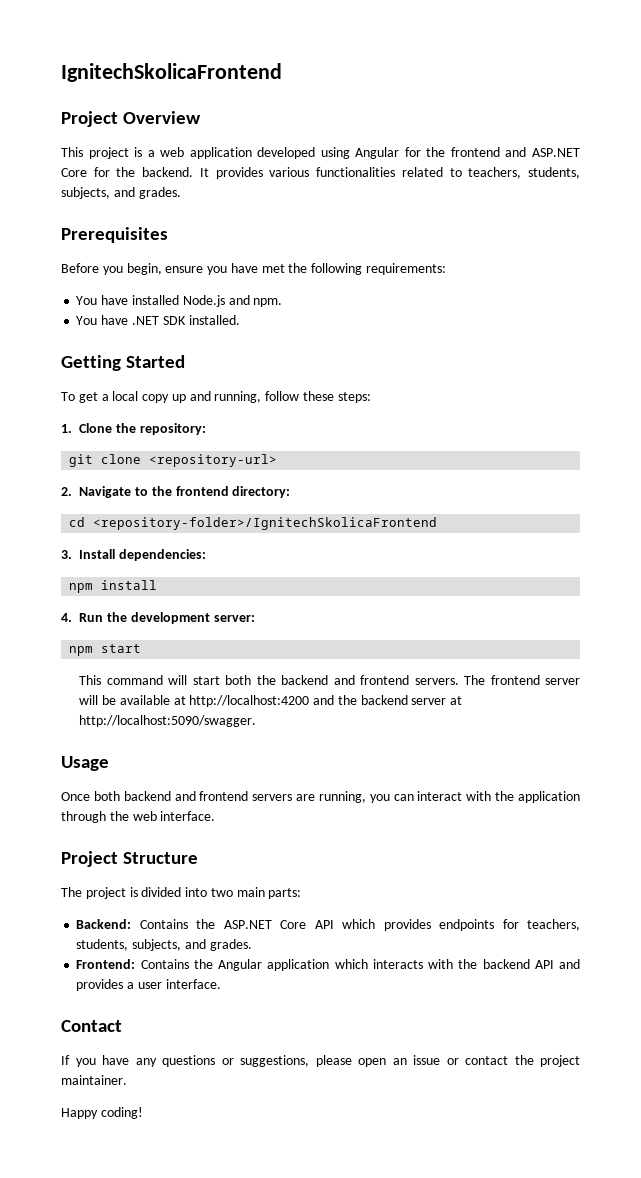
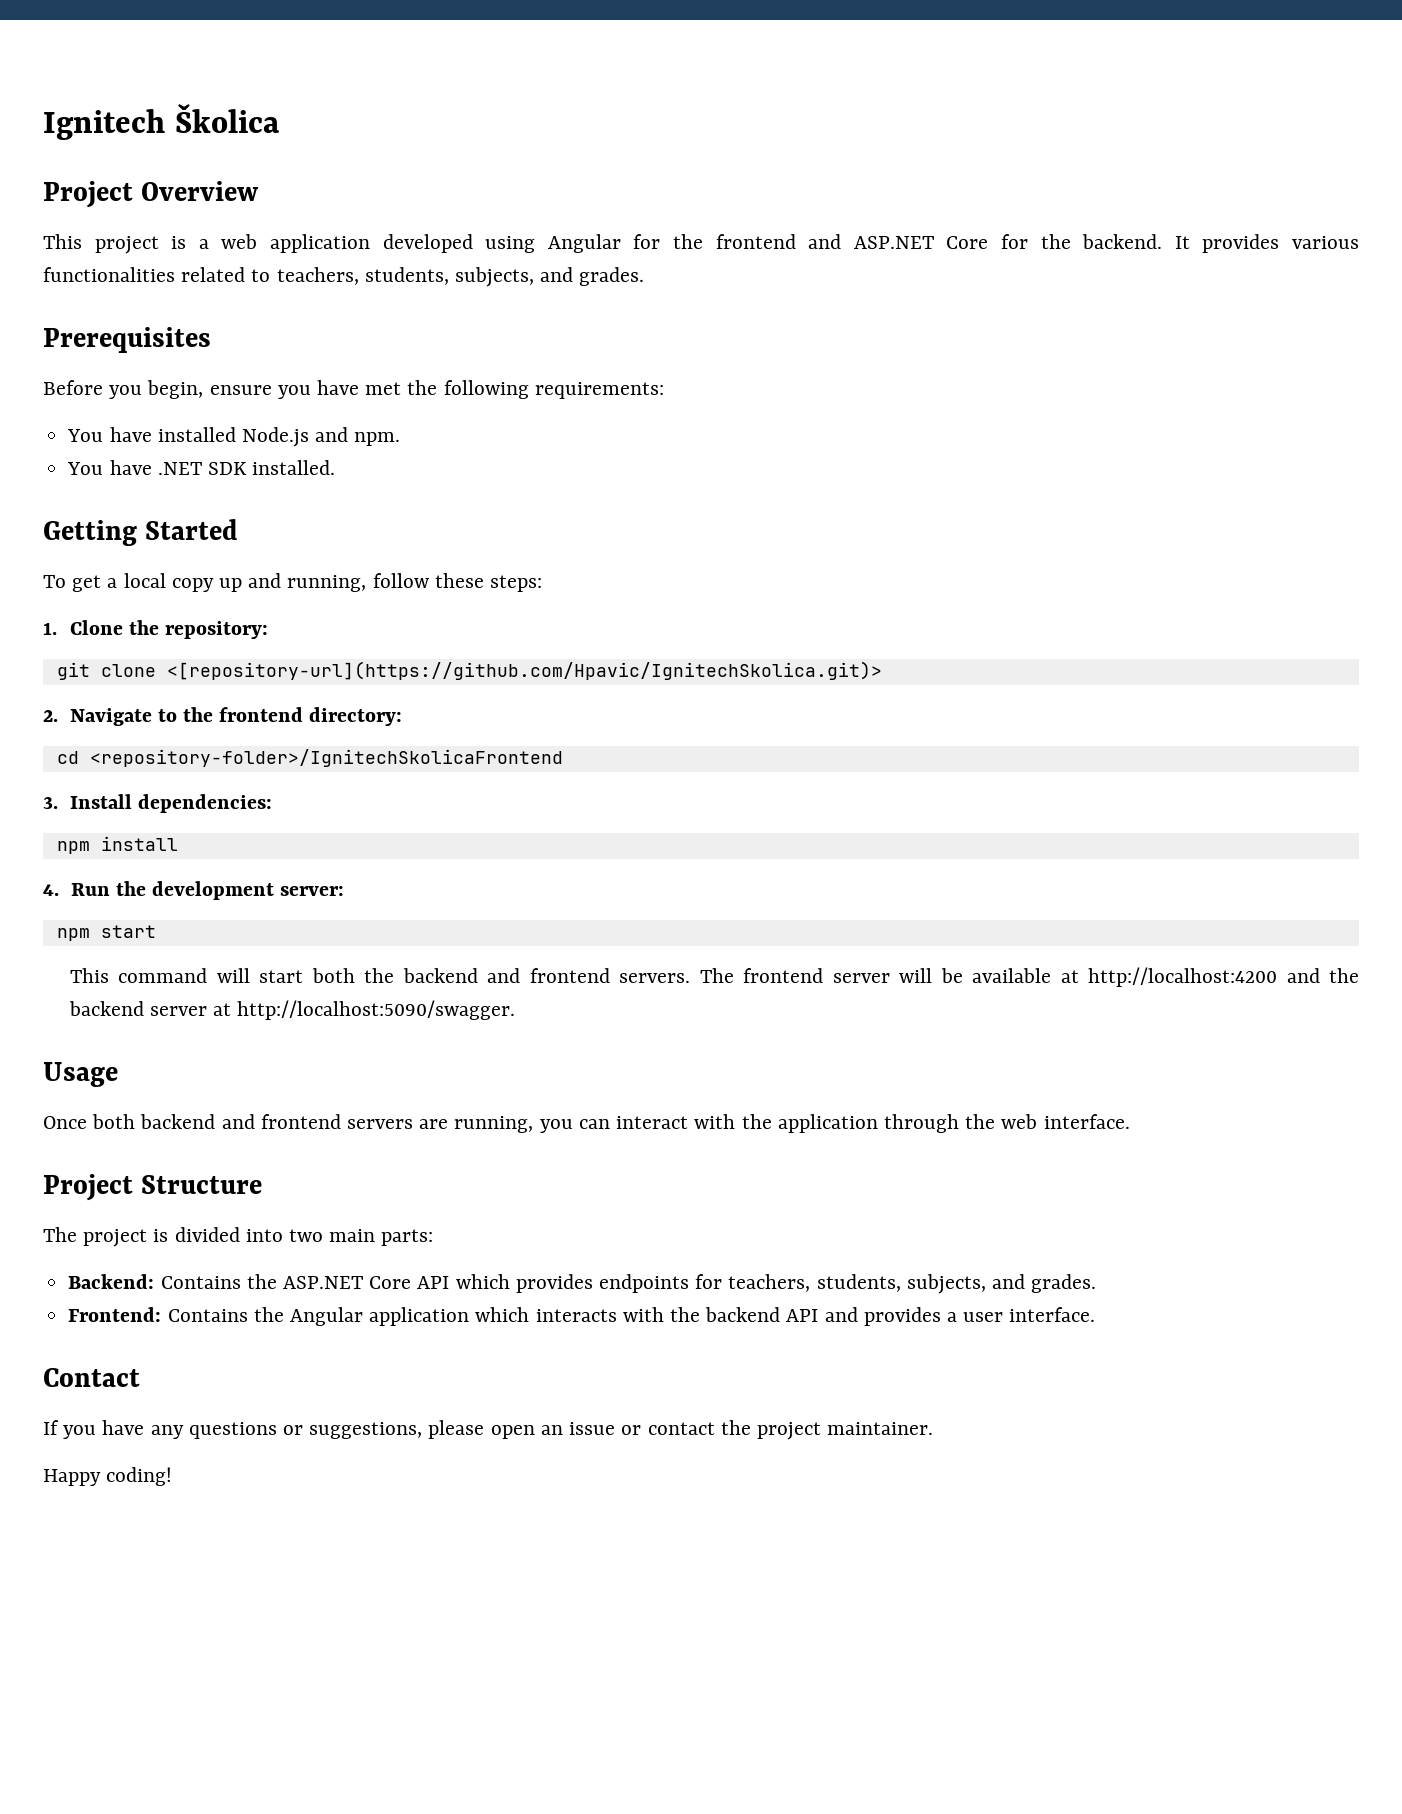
- IgnitechSkolicaFrontend
+ Ignitech Školica
- git clone <repository-url>
+ git clone <[repository-url](https://github.com/Hpavic/IgnitechSkolica.git)>

